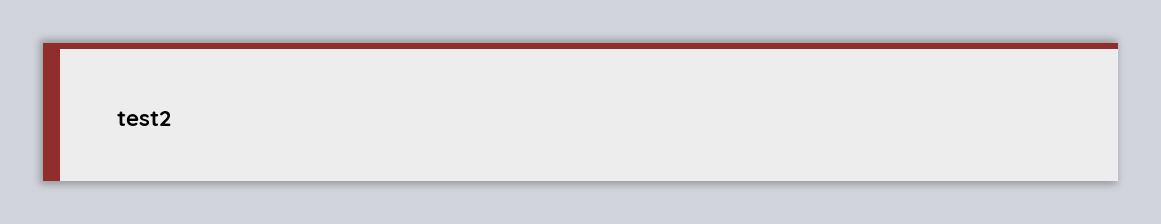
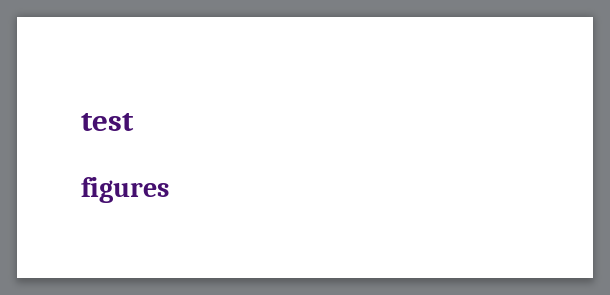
- test2
+ test
+ figures

